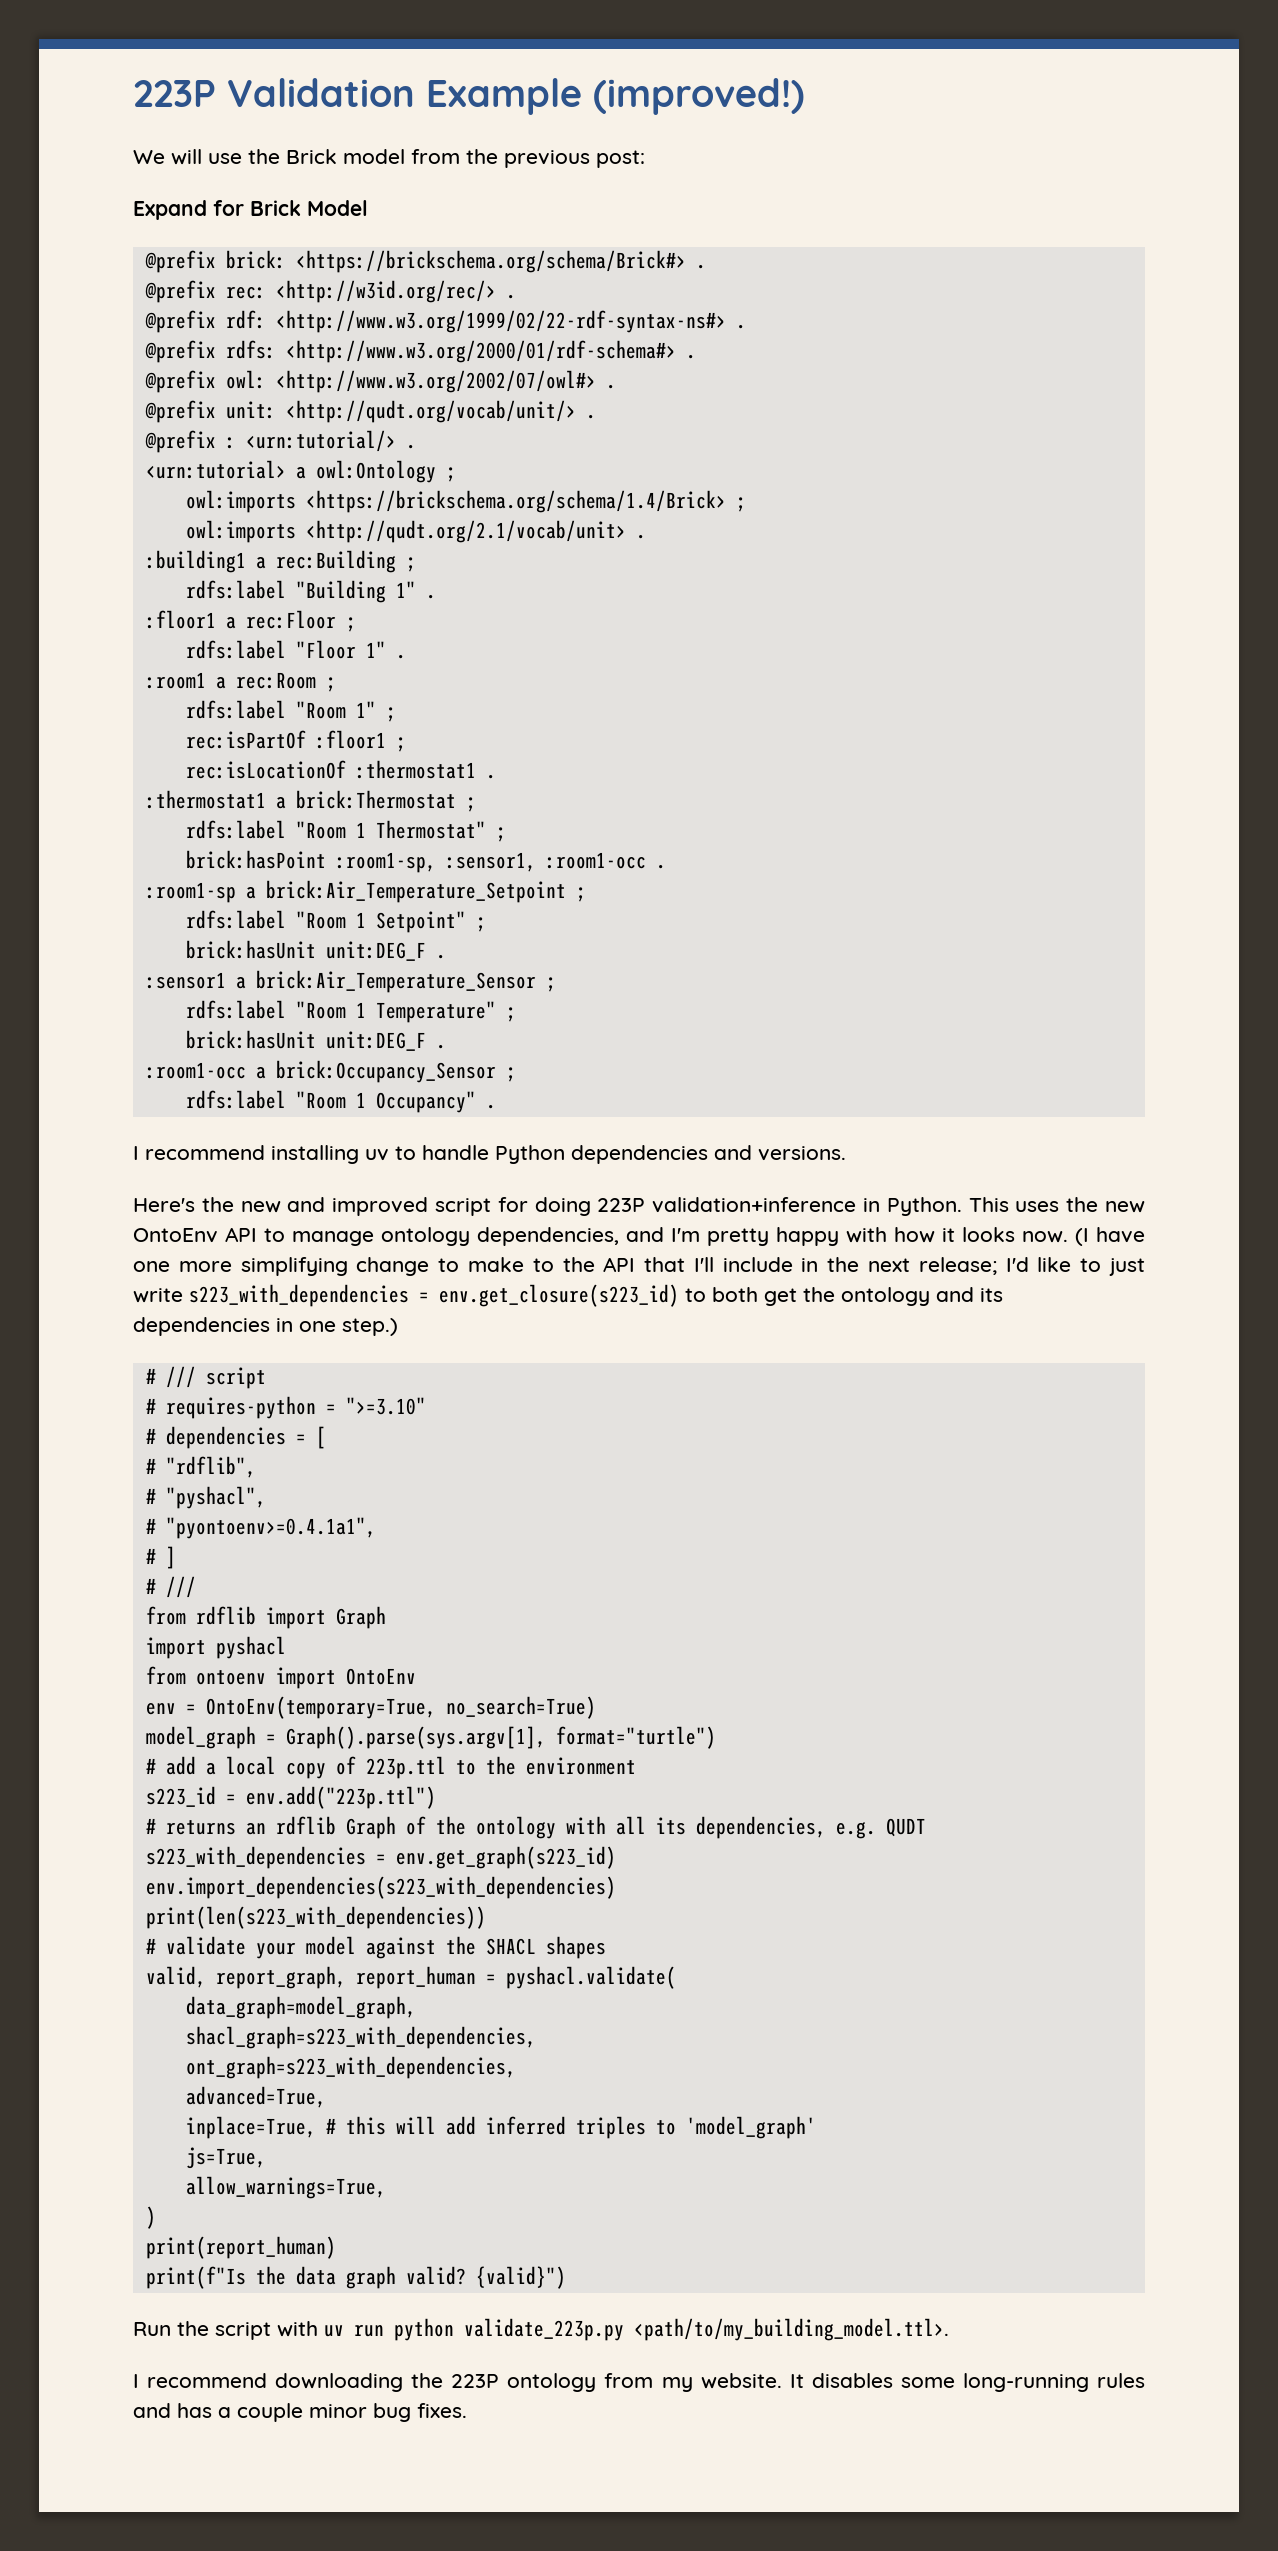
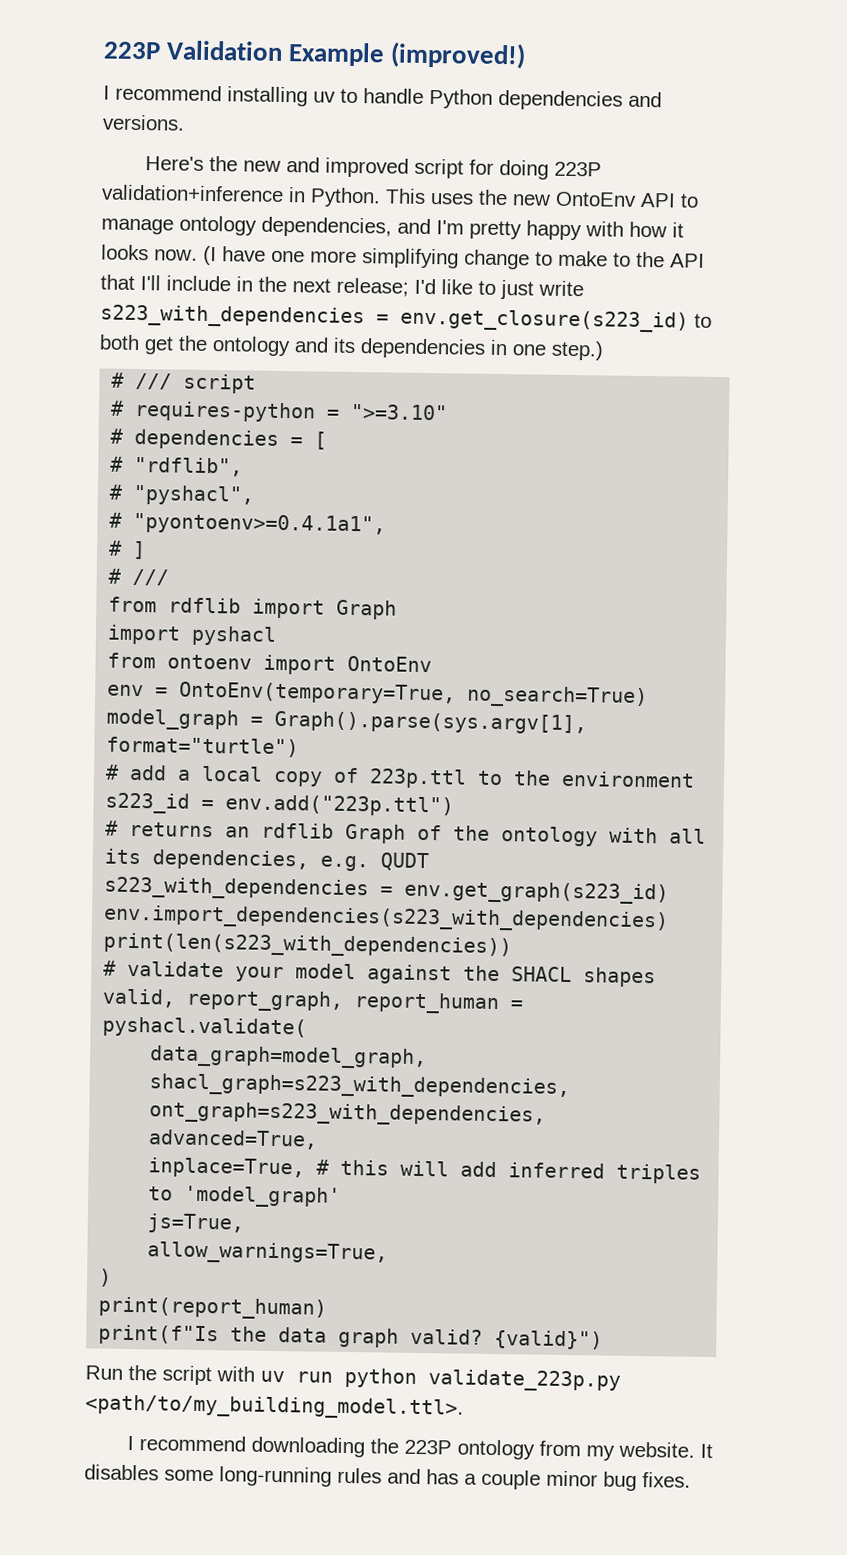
- We will use the Brick model from the previous post:
- Expand for Brick Model
- @prefix brick: <https://brickschema.org/schema/Brick#> .
- @prefix rec: <http://w3id.org/rec/> .
- @prefix rdf: <http://www.w3.org/1999/02/22-rdf-syntax-ns#> .
- @prefix rdfs: <http://www.w3.org/2000/01/rdf-schema#> .
- @prefix owl: <http://www.w3.org/2002/07/owl#> .
- @prefix unit: <http://qudt.org/vocab/unit/> .
- @prefix : <urn:tutorial/> .
- <urn:tutorial> a owl:Ontology ;
- owl:imports <https://brickschema.org/schema/1.4/Brick> ;
- owl:imports <http://qudt.org/2.1/vocab/unit> .
- :building1 a rec:Building ;
- rdfs:label "Building 1" .
- :floor1 a rec:Floor ;
- rdfs:label "Floor 1" .
- :room1 a rec:Room ;
- rdfs:label "Room 1" ;
- rec:isPartOf :floor1 ;
- rec:isLocationOf :thermostat1 .
- :thermostat1 a brick:Thermostat ;
- rdfs:label "Room 1 Thermostat" ;
- brick:hasPoint :room1-sp, :sensor1, :room1-occ .
- :room1-sp a brick:Air_Temperature_Setpoint ;
- rdfs:label "Room 1 Setpoint" ;
- brick:hasUnit unit:DEG_F .
- :sensor1 a brick:Air_Temperature_Sensor ;
- rdfs:label "Room 1 Temperature" ;
- brick:hasUnit unit:DEG_F .
- :room1-occ a brick:Occupancy_Sensor ;
- rdfs:label "Room 1 Occupancy" .

